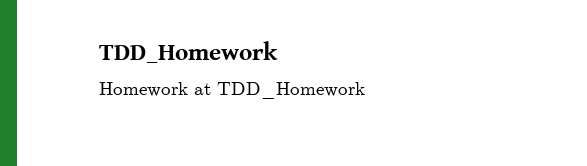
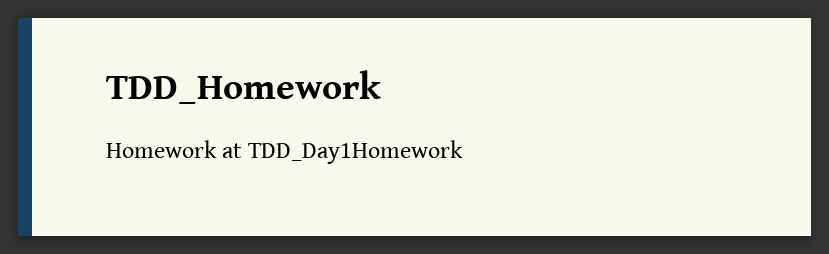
- Homework at TDD_Homework
+ Homework at TDD_Day1Homework

